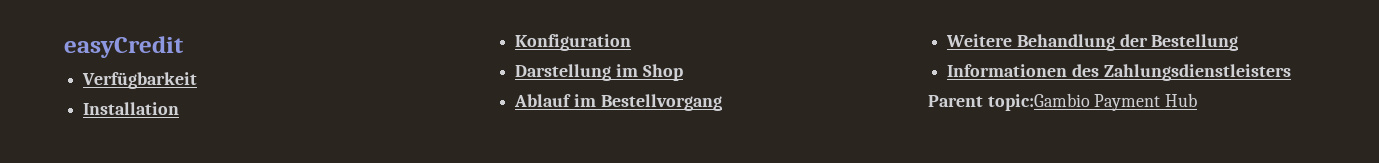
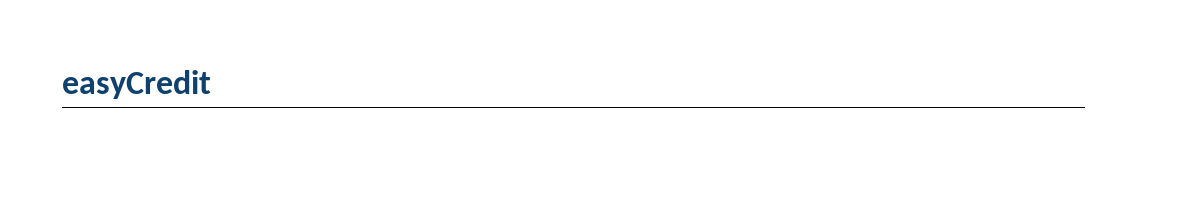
- Verfügbarkeit
- Installation
- Konfiguration
- Darstellung im Shop
- Ablauf im Bestellvorgang
- Weitere Behandlung der Bestellung
- Informationen des Zahlungsdienstleisters
- Parent topic:Gambio Payment Hub

